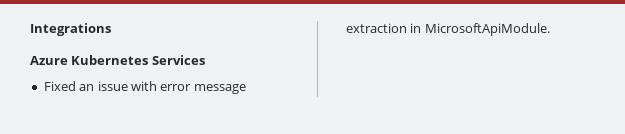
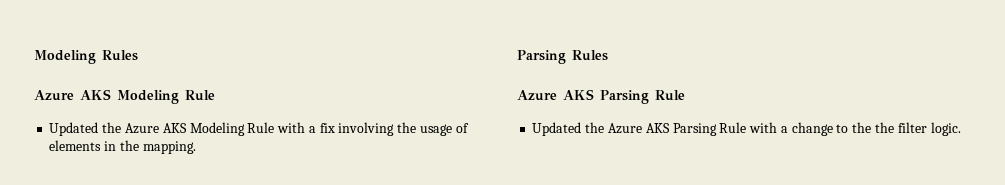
- Integrations
- Azure Kubernetes Services
- Fixed an issue with error message extraction in MicrosoftApiModule.
+ Modeling Rules
+ Azure AKS Modeling Rule
+ Updated the Azure AKS Modeling Rule with a fix involving the usage of elements in the mapping.
+ Parsing Rules
+ Azure AKS Parsing Rule
+ Updated the Azure AKS Parsing Rule with a change to the the filter logic.

